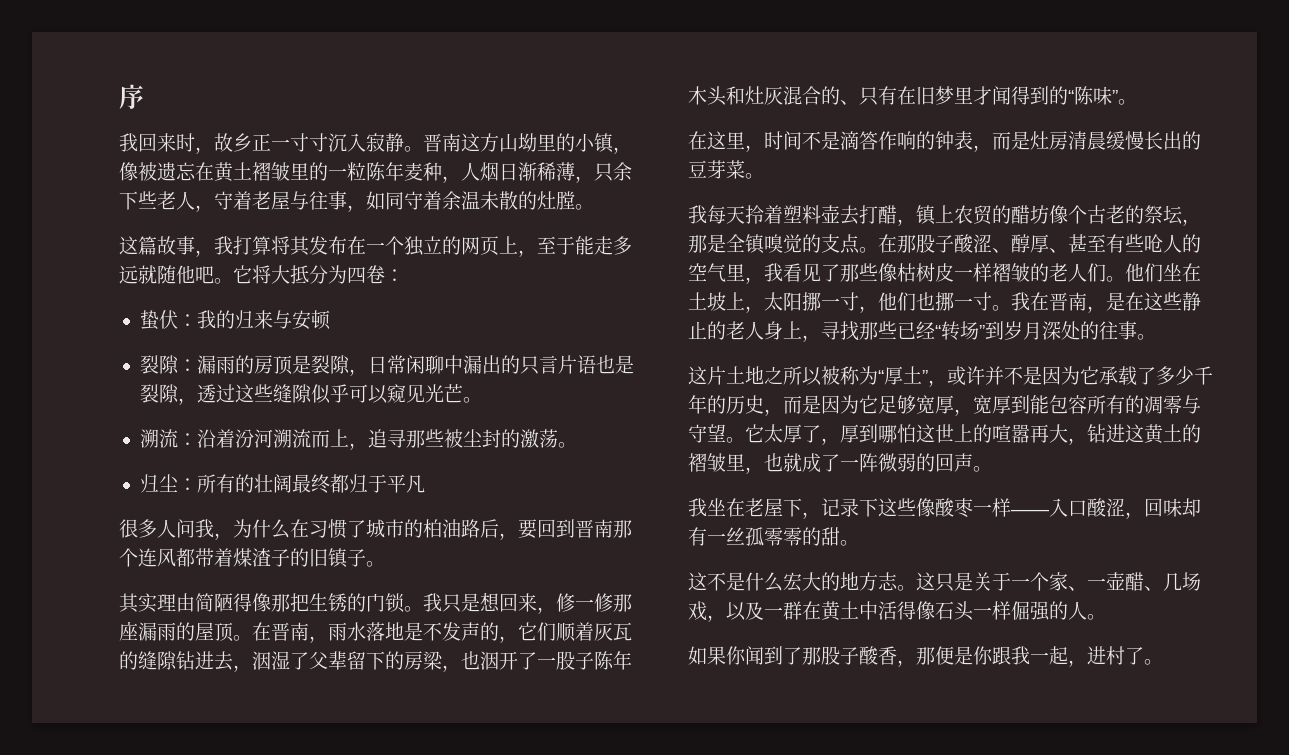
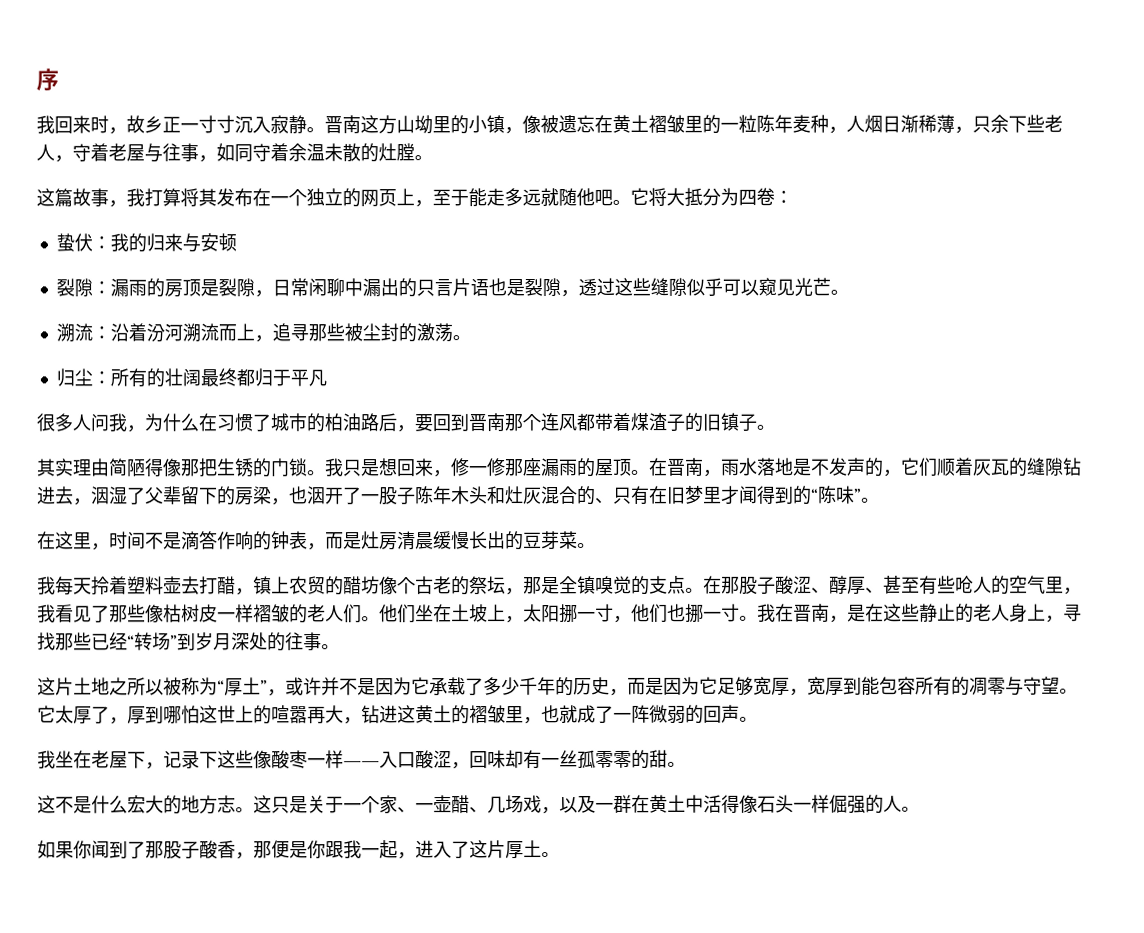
- 如果你闻到了那股子酸香，那便是你跟我一起，进村了。
+ 如果你闻到了那股子酸香，那便是你跟我一起，进入了这片厚土。

